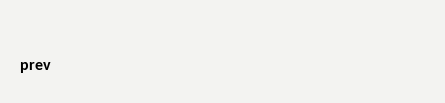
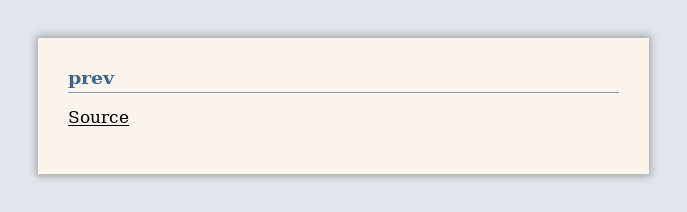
+ Source

